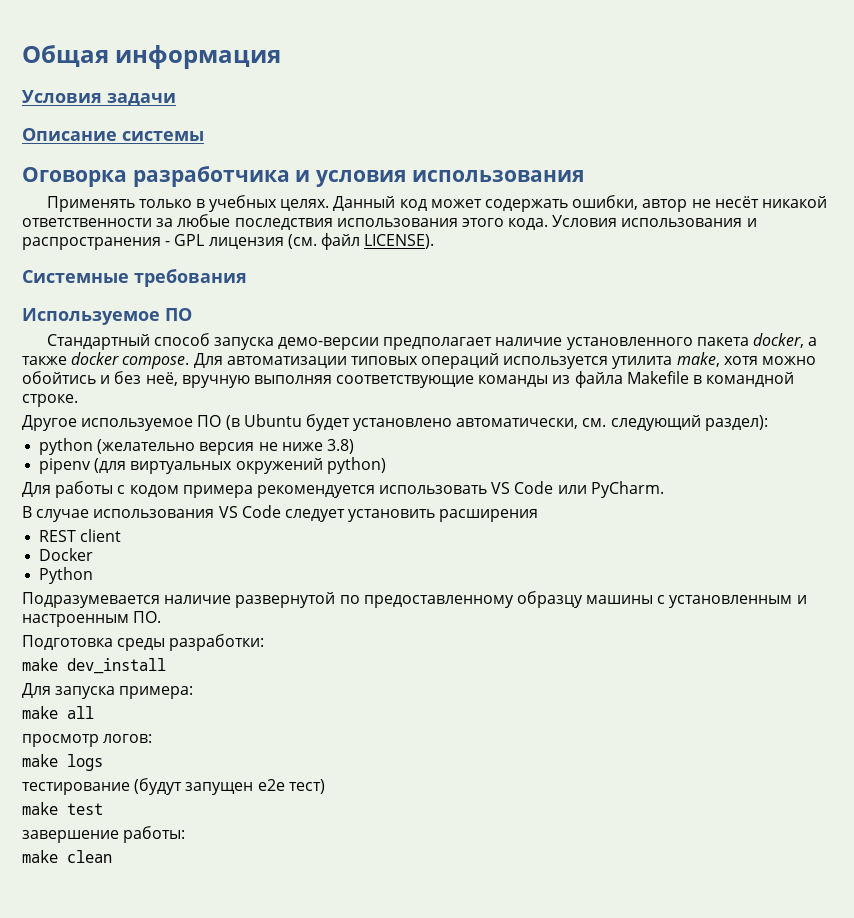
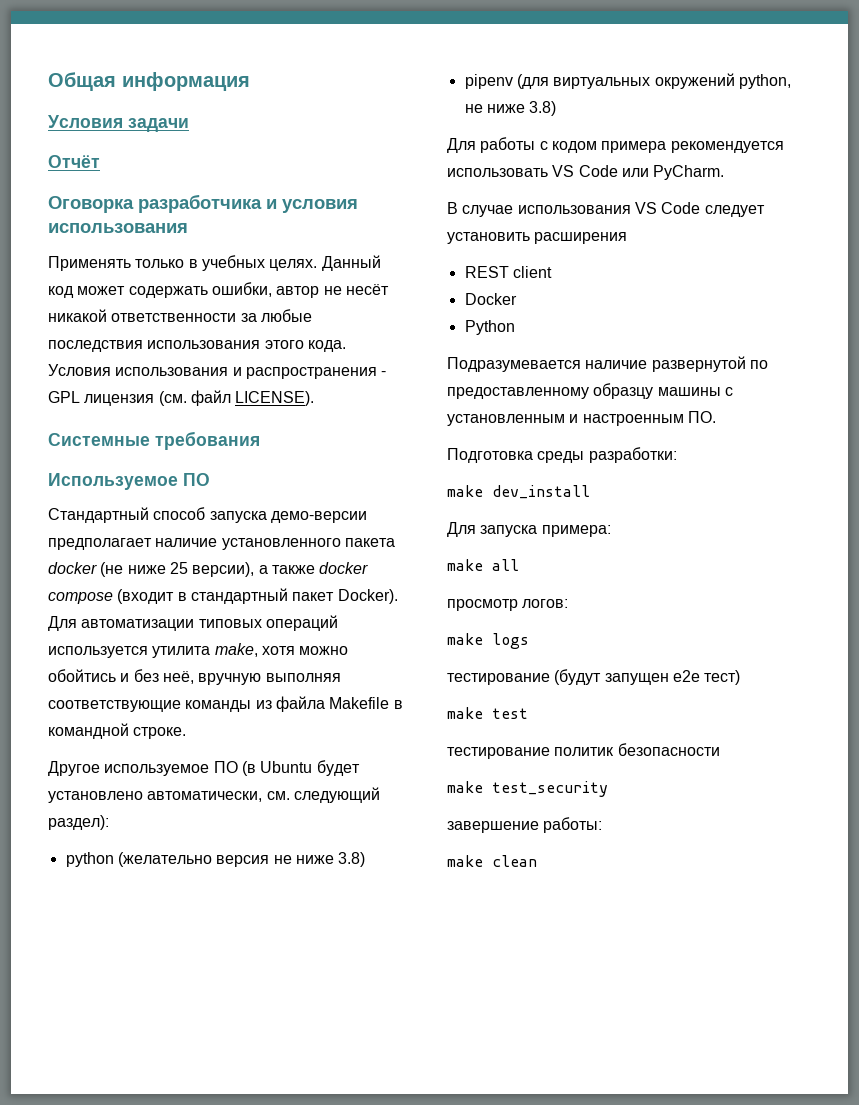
- Описание системы
+ Отчёт
- Стандартный способ запуска демо-версии предполагает наличие установленного пакета docker, а также docker compose.
+ Стандартный способ запуска демо-версии предполагает наличие установленного пакета docker (не ниже 25 версии), а также docker compose (входит в стандартный пакет Docker).
- pipenv (для виртуальных окружений python)
+ pipenv (для виртуальных окружений python, не ниже 3.8)
+ тестирование политик безопасности
+ make test_security

